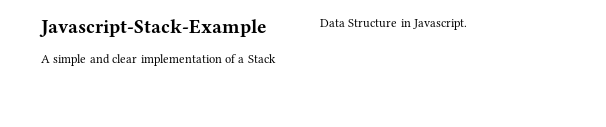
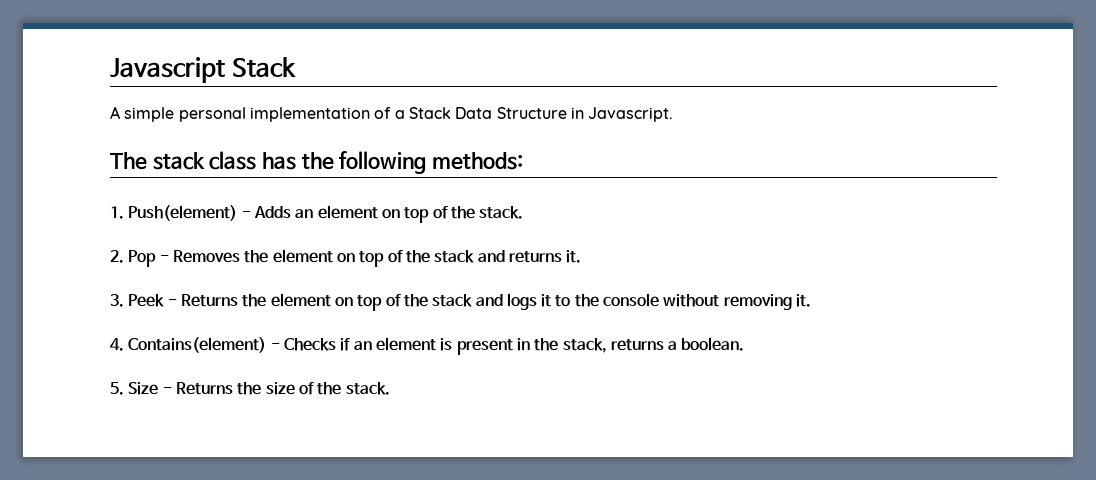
- Javascript-Stack-Example
+ Javascript Stack
- A simple and clear implementation of a Stack Data Structure in Javascript.
+ A simple personal implementation of a Stack Data Structure in Javascript.
+ The stack class has the following methods:
+ 1. Push(element) - Adds an element on top of the stack.
+ 2. Pop - Removes the element on top of the stack and returns it.
+ 3. Peek - Returns the element on top of the stack and logs it to the console without removing it.
+ 4. Contains(element) - Checks if an element is present in the stack, returns a boolean.
+ 5. Size - Returns the size of the stack.

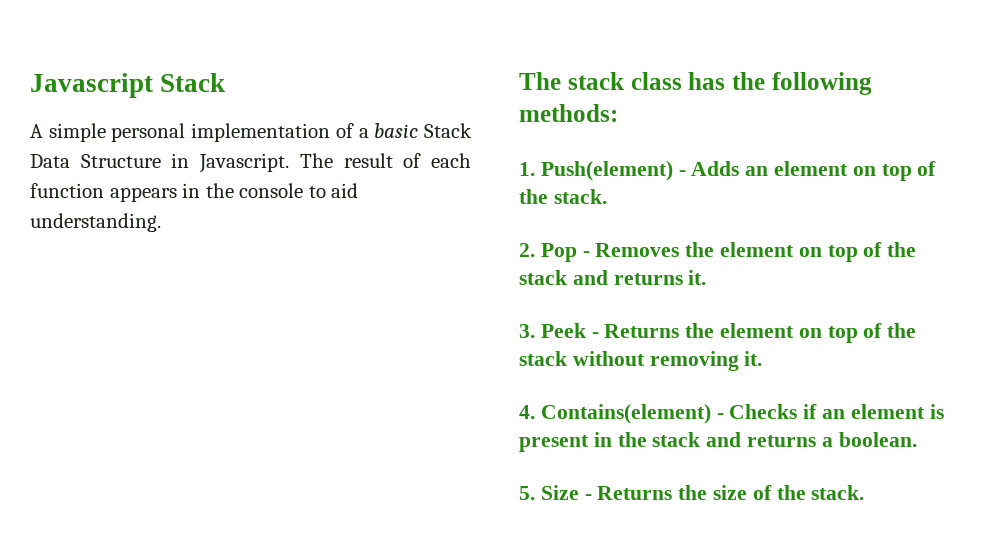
- A simple personal implementation of a Stack Data Structure in Javascript.
+ A simple personal implementation of a basic Stack Data Structure in Javascript. The result of each function appears in the console to aid understanding.
- 3. Peek - Returns the element on top of the stack and logs it to the console without removing it.
+ 3. Peek - Returns the element on top of the stack without removing it.
- 4. Contains(element) - Checks if an element is present in the stack, returns a boolean.
+ 4. Contains(element) - Checks if an element is present in the stack and returns a boolean.

